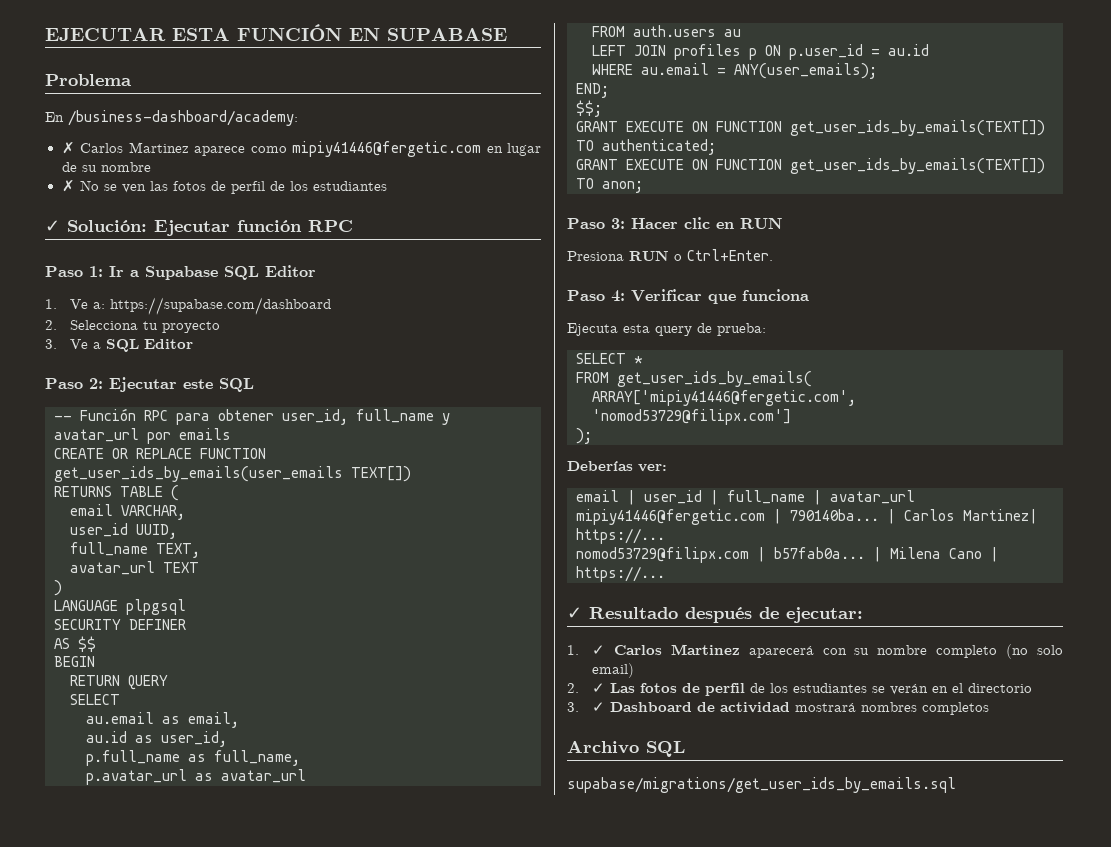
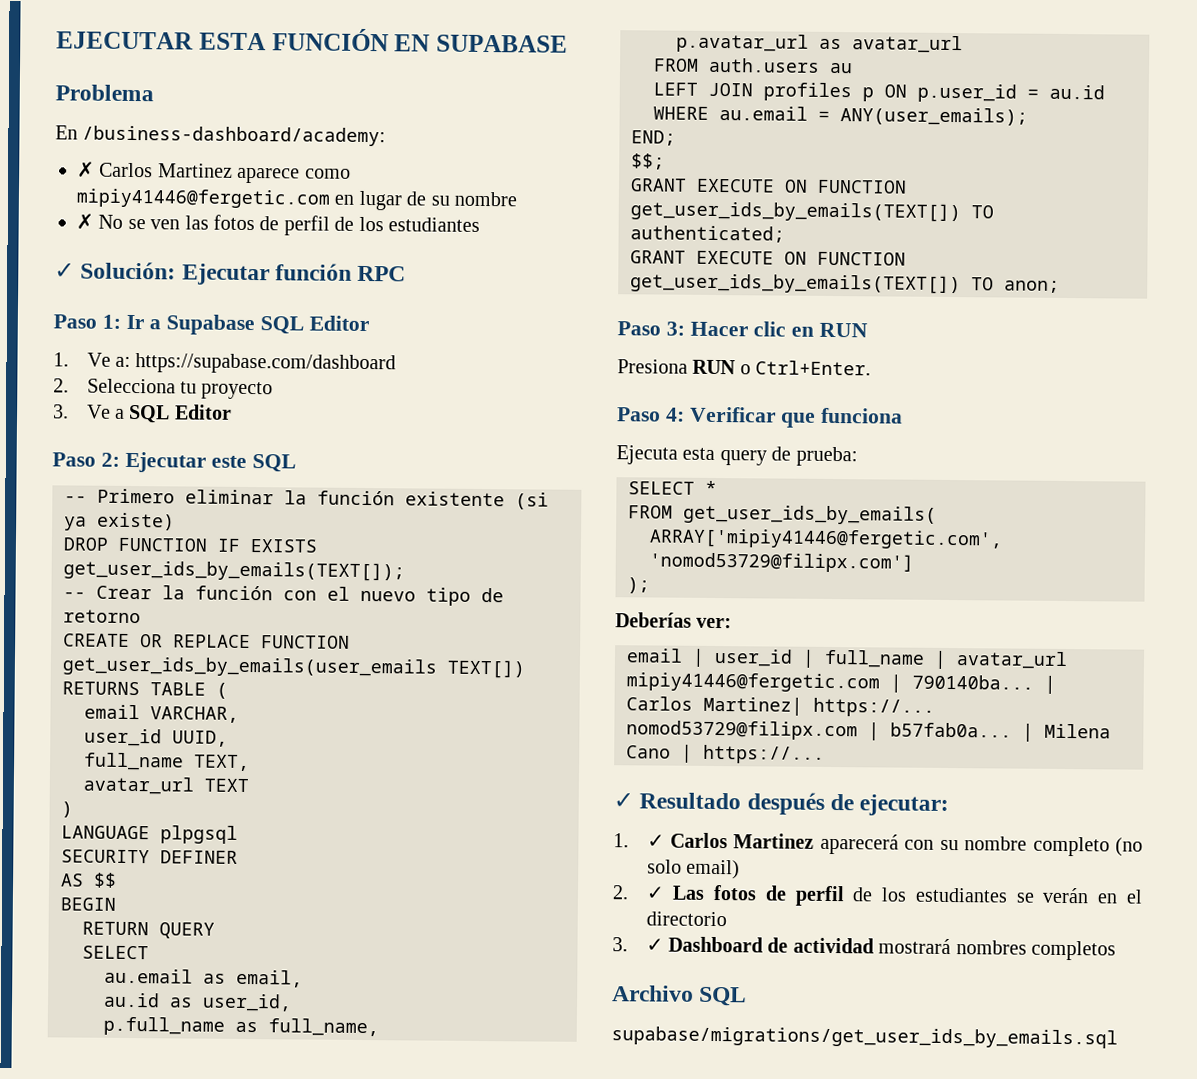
- -- Función RPC para obtener user_id, full_name y avatar_url por emails
+ -- Primero eliminar la función existente (si ya existe)
+ DROP FUNCTION IF EXISTS get_user_ids_by_emails(TEXT[]);
+ -- Crear la función con el nuevo tipo de retorno

